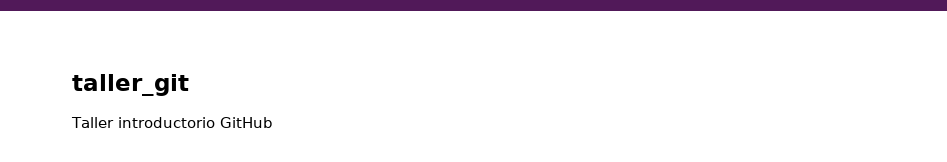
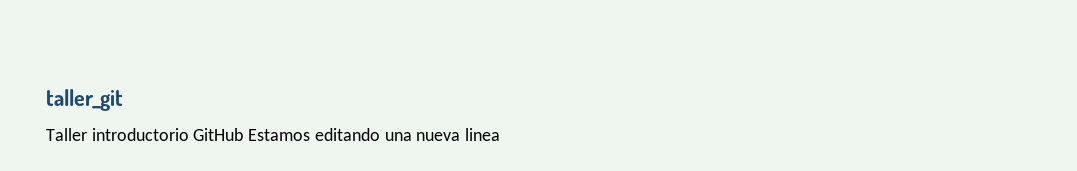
- Taller introductorio GitHub
+ Taller introductorio GitHub Estamos editando una nueva linea

